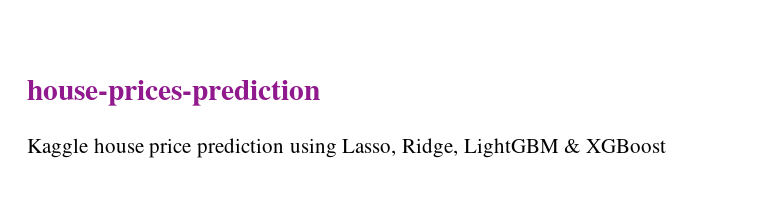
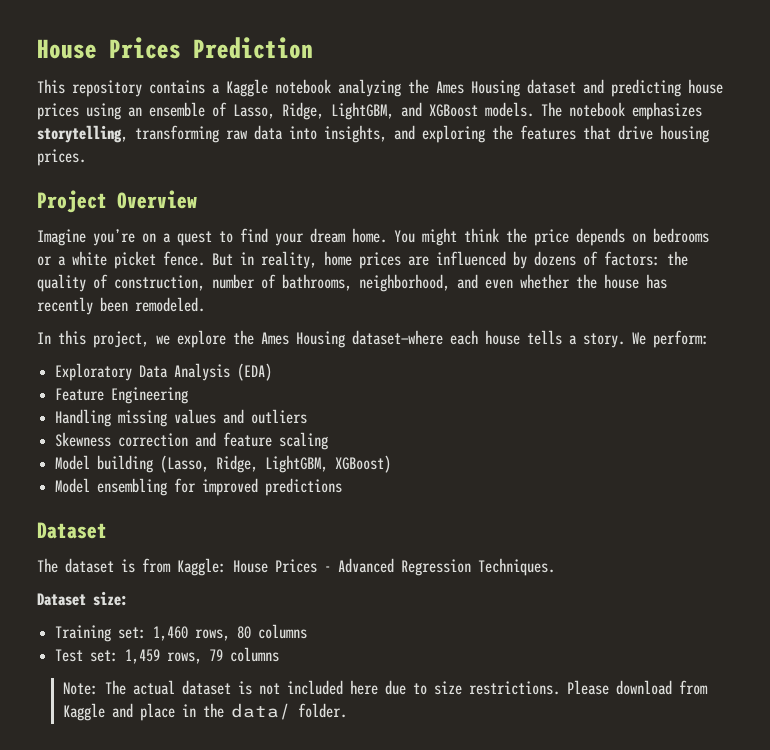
- house-prices-prediction
- Kaggle house price prediction using Lasso, Ridge, LightGBM & XGBoost
+ House Prices Prediction
+ This repository contains a Kaggle notebook analyzing the Ames Housing dataset and predicting house prices using an ensemble of Lasso, Ridge, LightGBM, and XGBoost models. The notebook emphasizes storytelling, transforming raw data into insights, and exploring the features that drive housing prices.
+ Project Overview
+ Imagine you’re on a quest to find your dream home. You might think the price depends on bedrooms or a white picket fence. But in reality, home prices are influenced by dozens of factors: the quality of construction, number of bathrooms, neighborhood, and even whether the house has recently been remodeled.
+ In this project, we explore the Ames Housing dataset—where each house tells a story. We perform:
+ Exploratory Data Analysis (EDA)
+ Feature Engineering
+ Handling missing values and outliers
+ Skewness correction and feature scaling
+ Model building (Lasso, Ridge, LightGBM, XGBoost)
+ Model ensembling for improved predictions
+ Dataset
+ The dataset is from Kaggle: House Prices - Advanced Regression Techniques.
+ Dataset size:
+ Training set: 1,460 rows, 80 columns
+ Test set: 1,459 rows, 79 columns
+ Note: The actual dataset is not included here due to size restrictions. Please download from Kaggle and place in the data/ folder.

